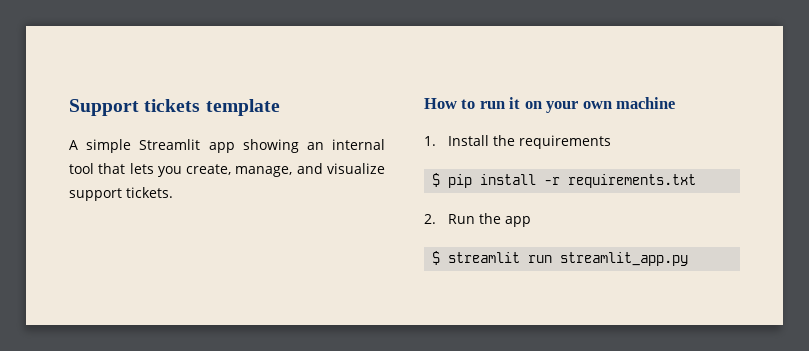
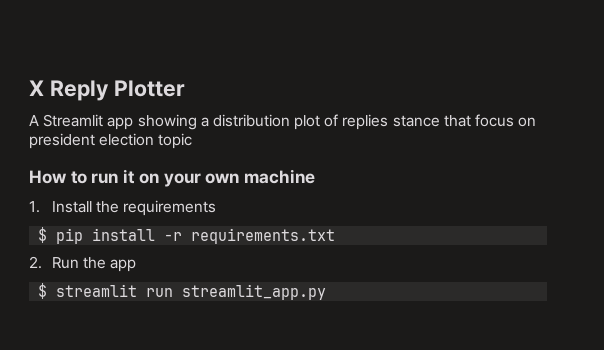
- Support tickets template
+ X Reply Plotter
- A simple Streamlit app showing an internal tool that lets you create, manage, and visualize support tickets.
+ A Streamlit app showing a distribution plot of replies stance that focus on president election topic

